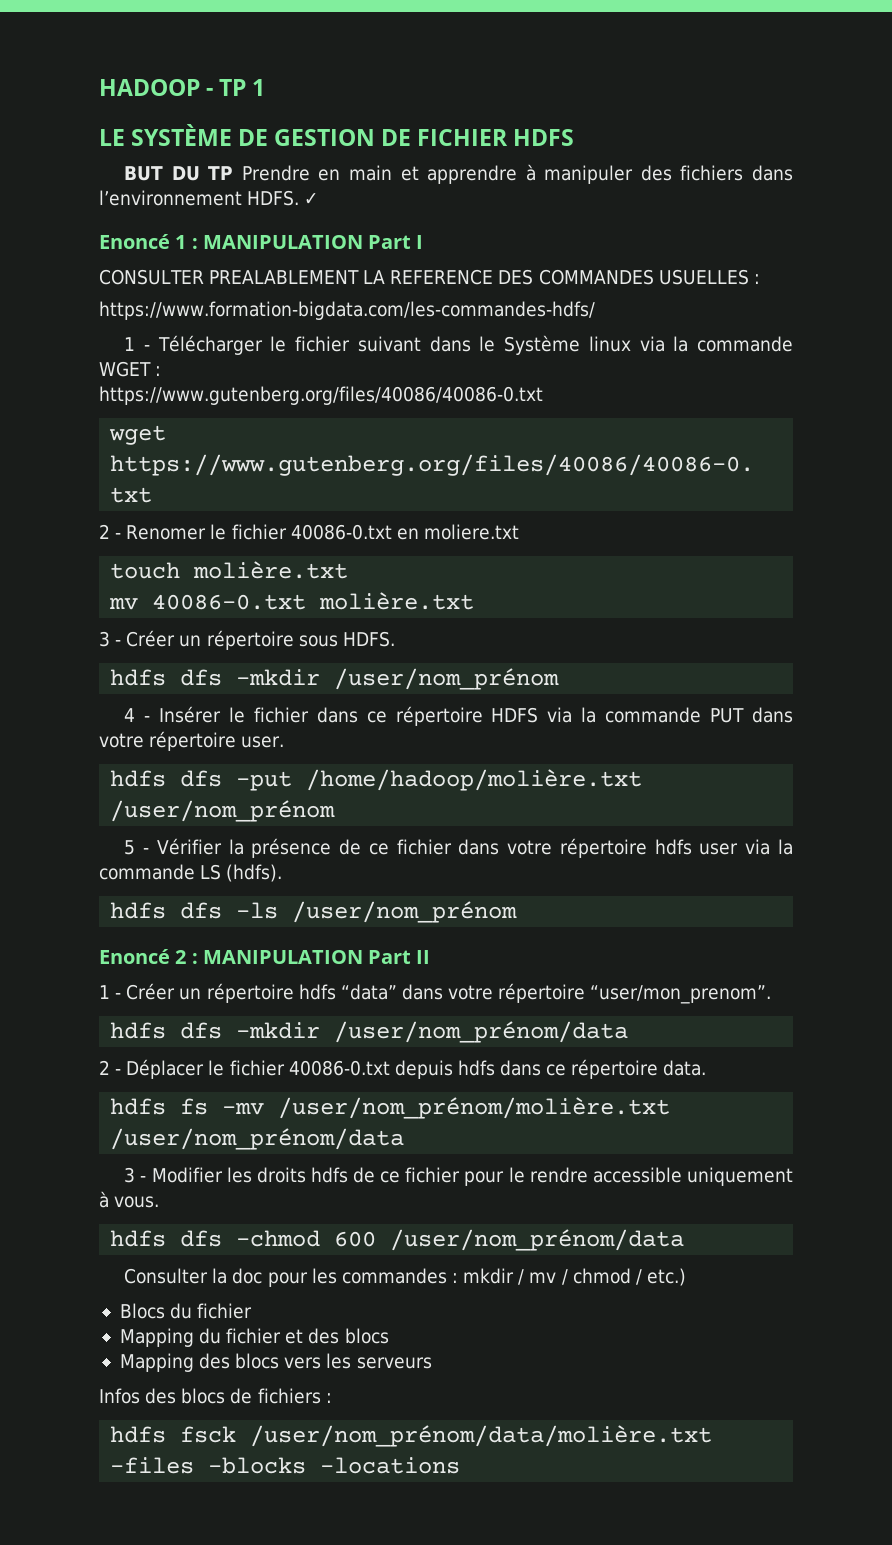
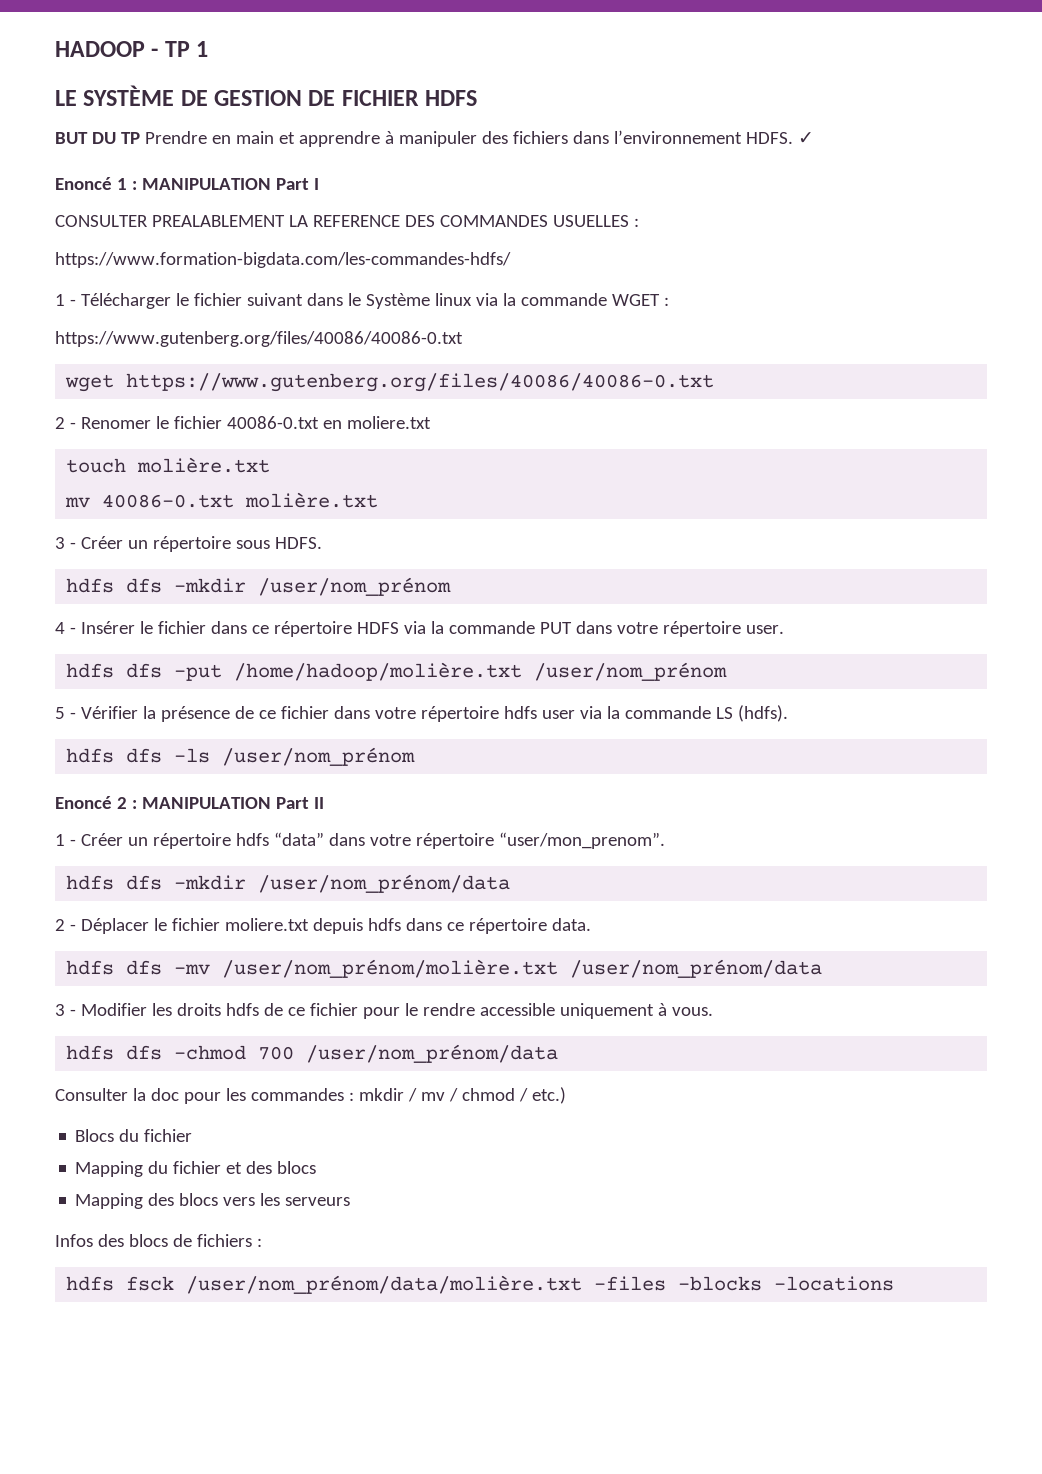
- 2 - Déplacer le fichier 40086-0.txt depuis hdfs dans ce répertoire data.
+ 2 - Déplacer le fichier moliere.txt depuis hdfs dans ce répertoire data.
- hdfs fs -mv /user/nom_prénom/molière.txt /user/nom_prénom/data
+ hdfs dfs -mv /user/nom_prénom/molière.txt /user/nom_prénom/data
- hdfs dfs -chmod 600 /user/nom_prénom/data
+ hdfs dfs -chmod 700 /user/nom_prénom/data

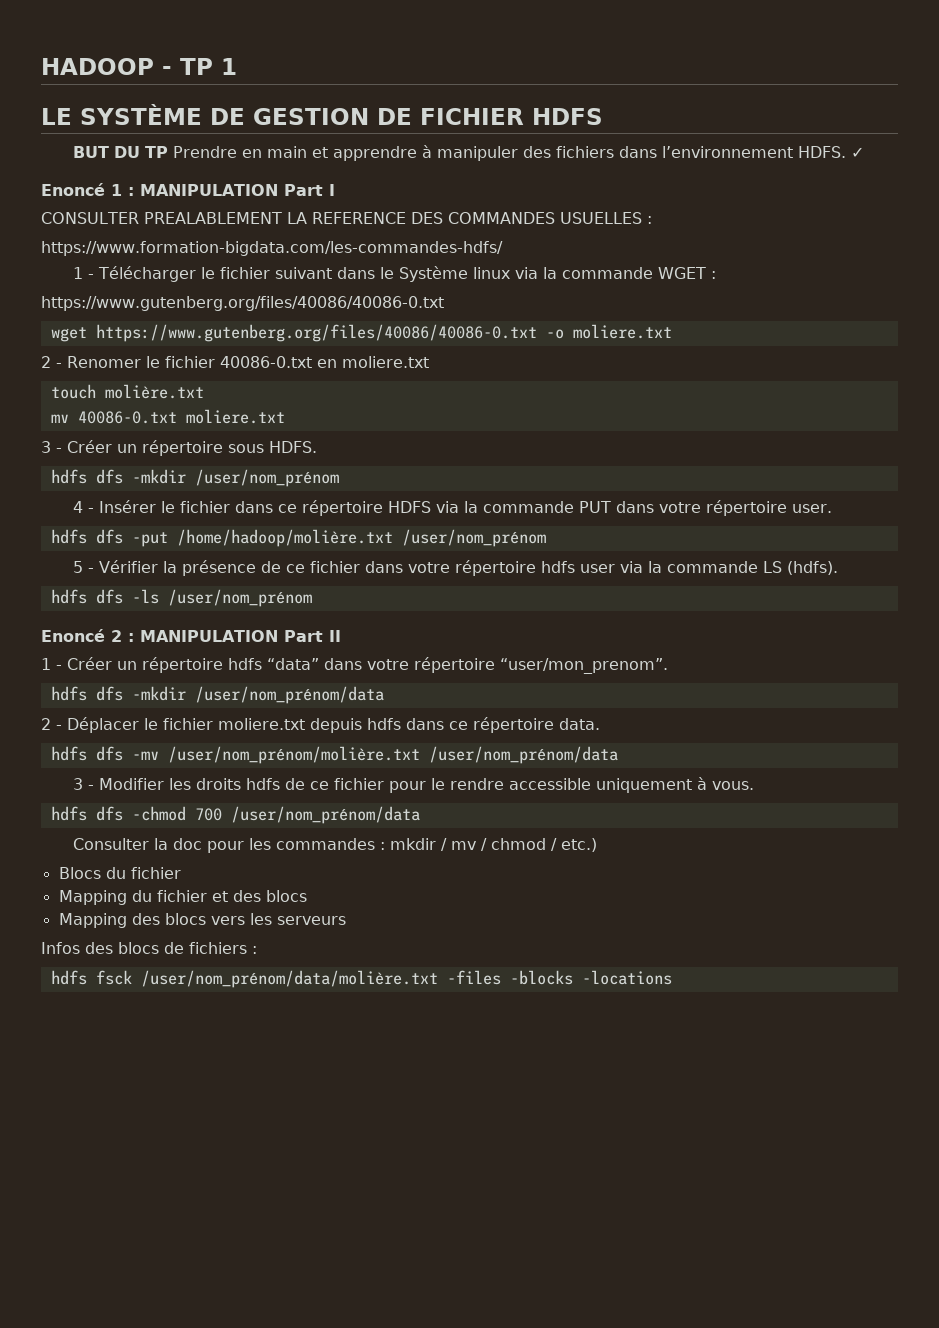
- wget https://www.gutenberg.org/files/40086/40086-0.txt
+ wget https://www.gutenberg.org/files/40086/40086-0.txt -o moliere.txt
- mv 40086-0.txt molière.txt
+ mv 40086-0.txt moliere.txt

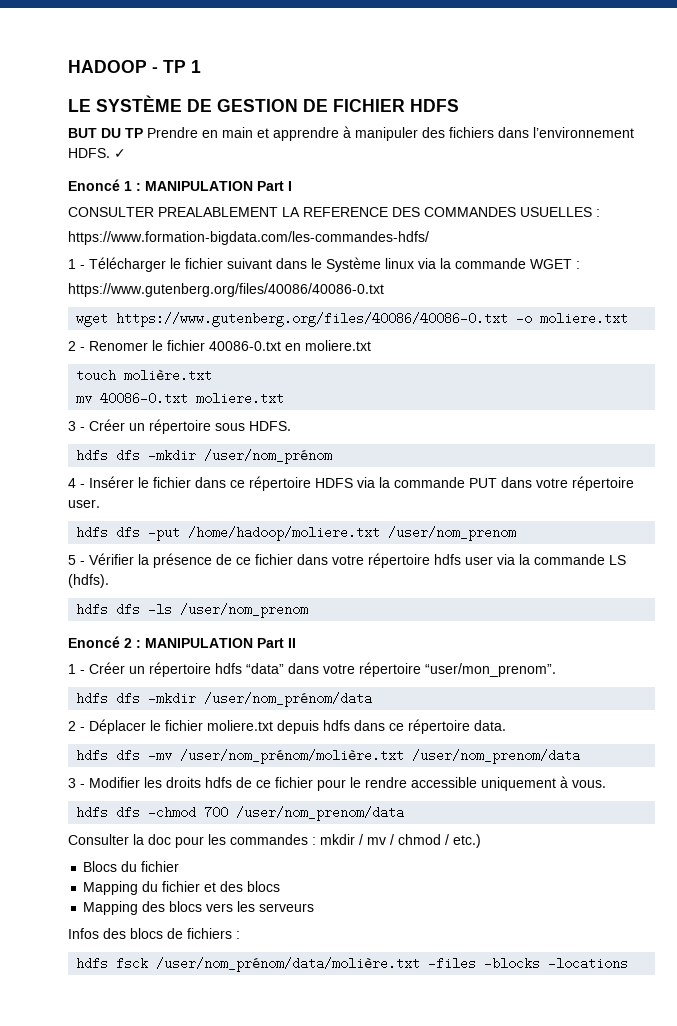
- hdfs dfs -put /home/hadoop/molière.txt /user/nom_prénom
+ hdfs dfs -put /home/hadoop/moliere.txt /user/nom_prenom
- hdfs dfs -ls /user/nom_prénom
+ hdfs dfs -ls /user/nom_prenom
- hdfs dfs -mv /user/nom_prénom/molière.txt /user/nom_prénom/data
+ hdfs dfs -mv /user/nom_prénom/molière.txt /user/nom_prenom/data
- hdfs dfs -chmod 700 /user/nom_prénom/data
+ hdfs dfs -chmod 700 /user/nom_prenom/data

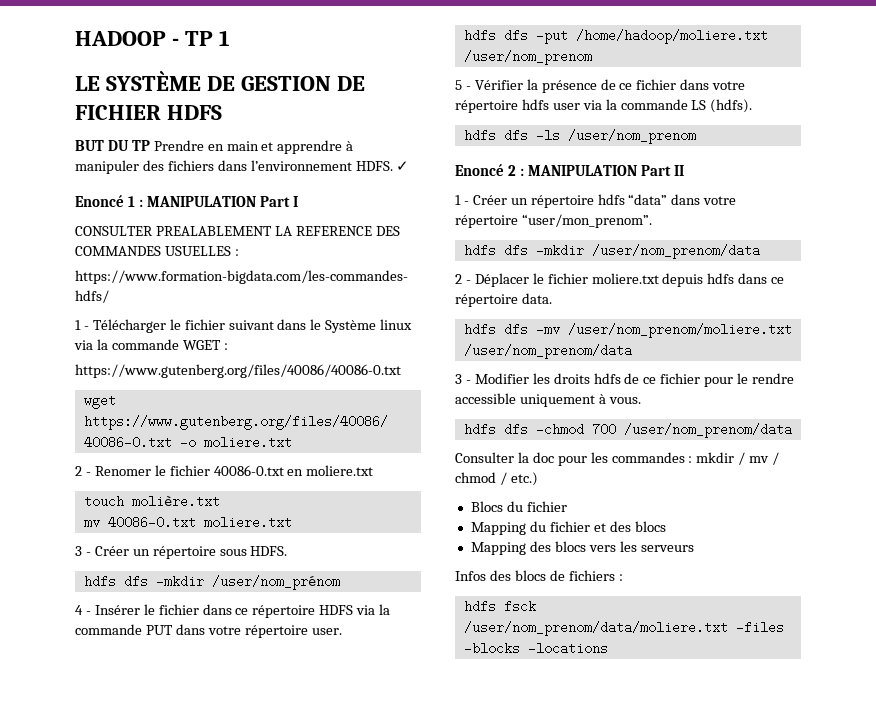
- hdfs dfs -mkdir /user/nom_prénom/data
+ hdfs dfs -mkdir /user/nom_prenom/data
- hdfs dfs -mv /user/nom_prénom/molière.txt /user/nom_prenom/data
+ hdfs dfs -mv /user/nom_prenom/moliere.txt /user/nom_prenom/data
- hdfs fsck /user/nom_prénom/data/molière.txt -files -blocks -locations
+ hdfs fsck /user/nom_prenom/data/moliere.txt -files -blocks -locations

